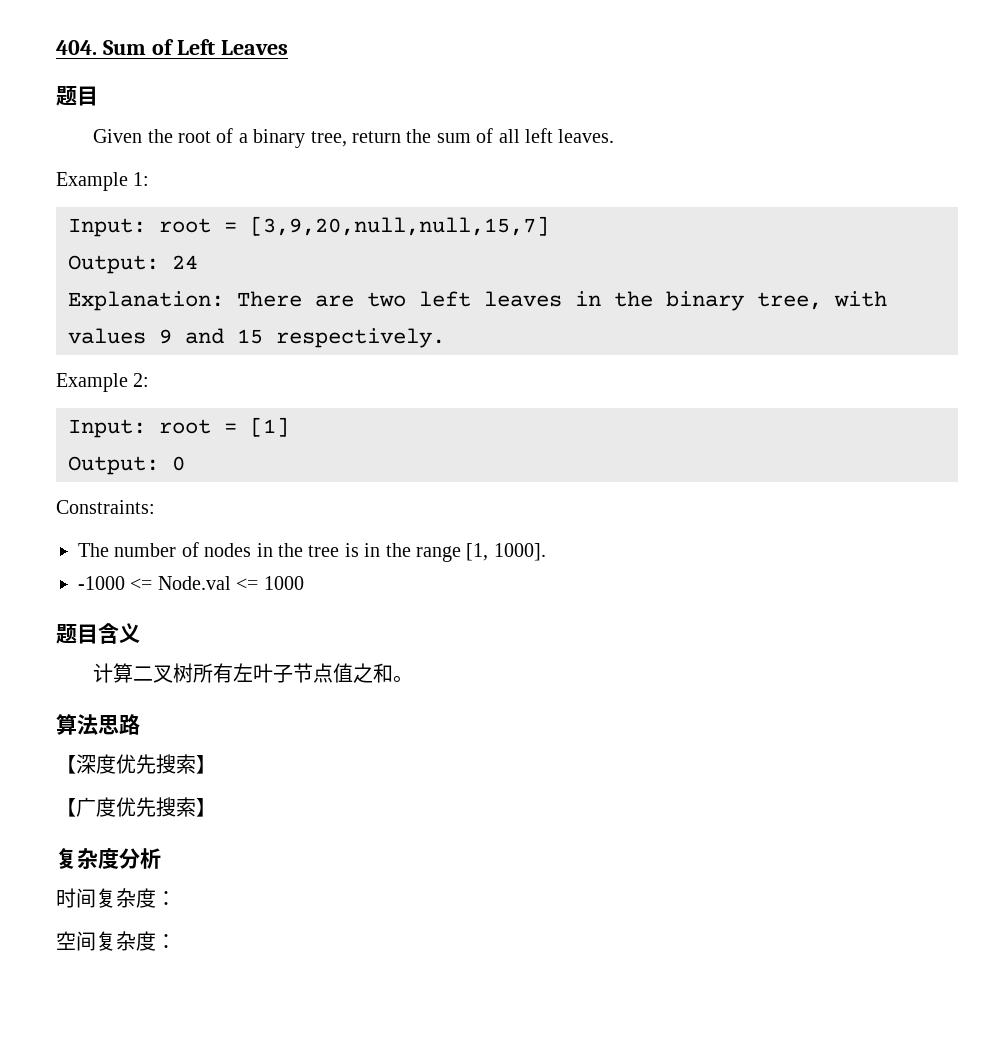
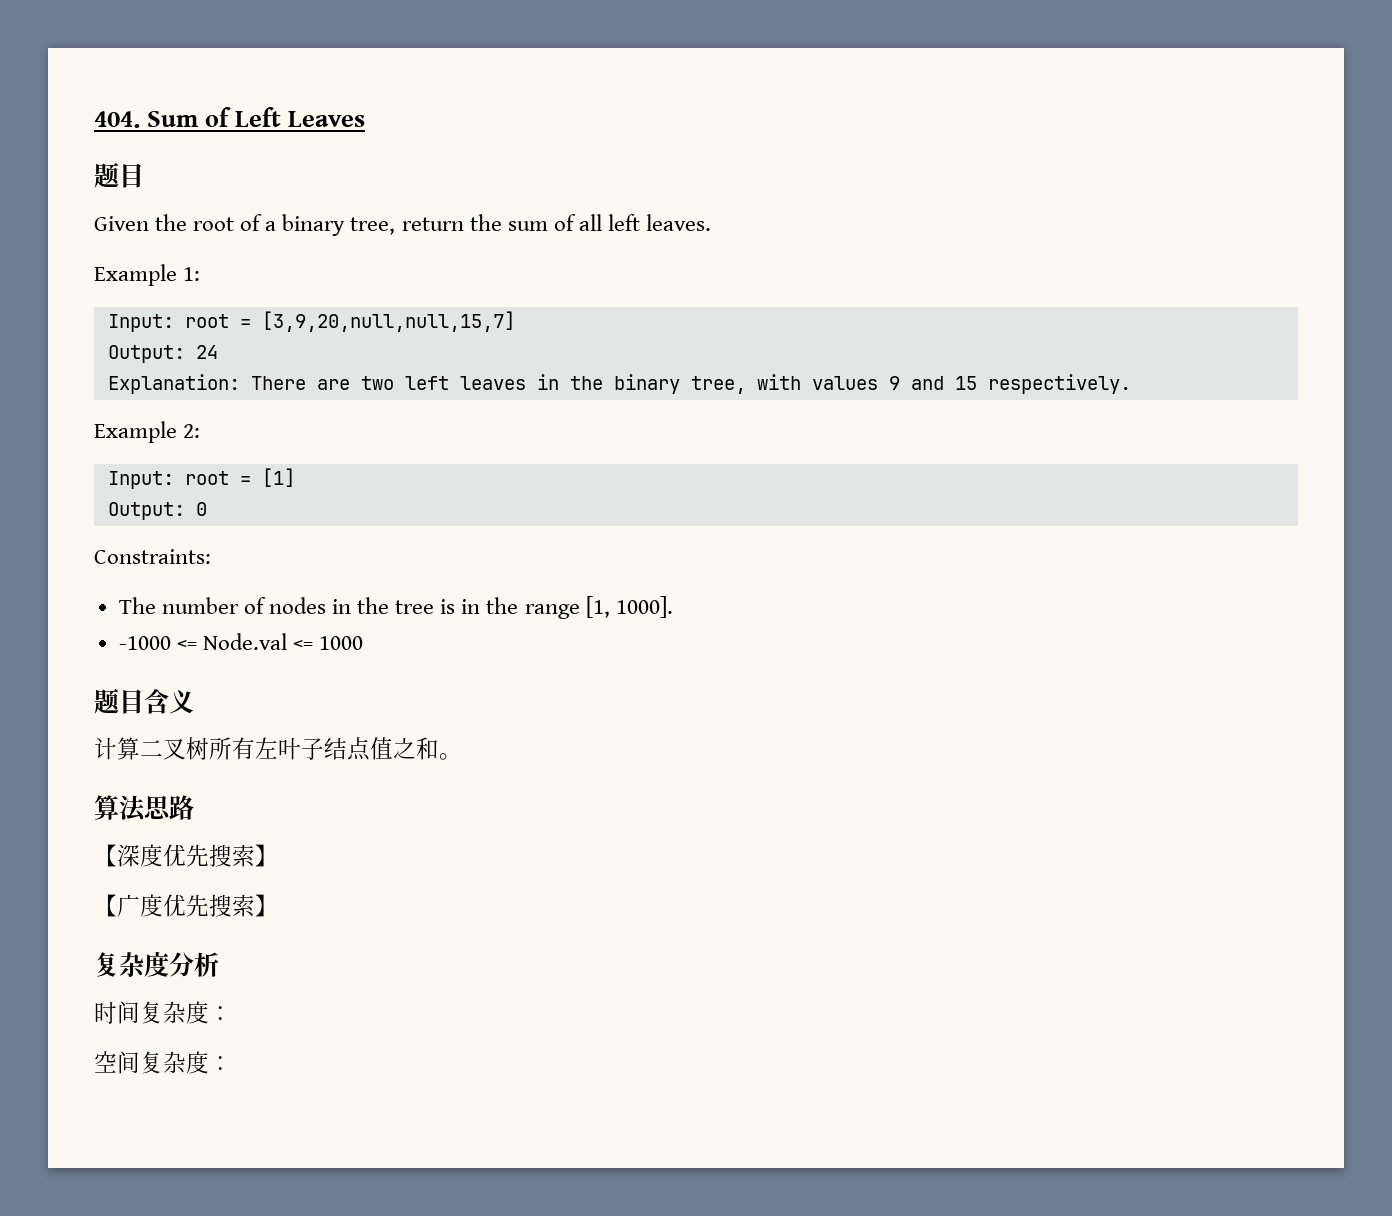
- 计算二叉树所有左叶子节点值之和。
+ 计算二叉树所有左叶子结点值之和。

